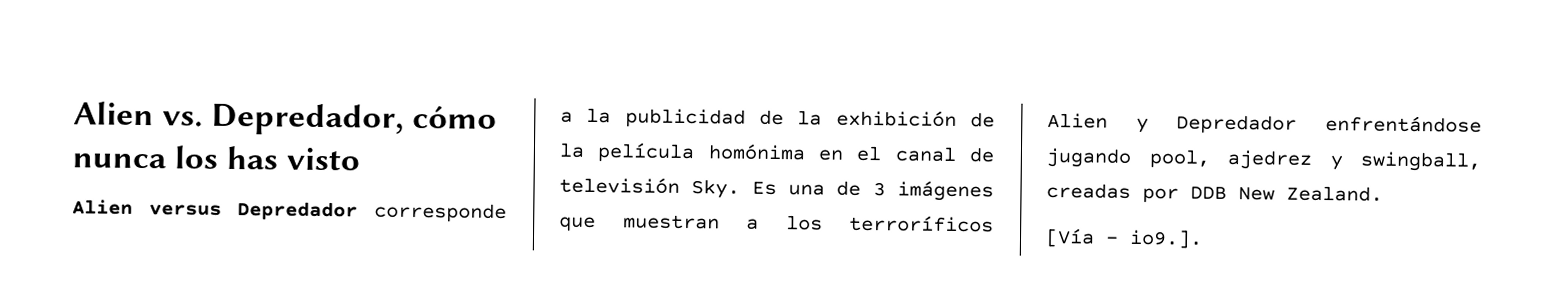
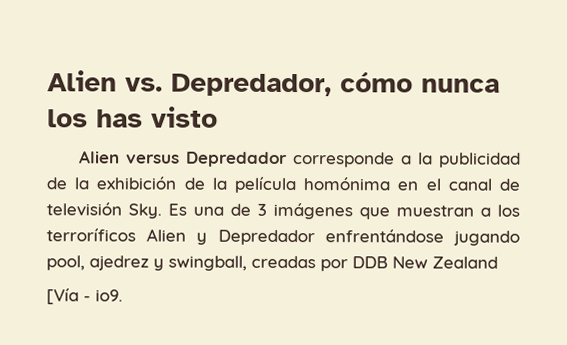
- Alien versus Depredador corresponde a la publicidad de la exhibición de la película homónima en el canal de televisión Sky. Es una de 3 imágenes que muestran a los terroríficos Alien y Depredador enfrentándose jugando pool, ajedrez y swingball, creadas por DDB New Zealand.
+ Alien versus Depredador corresponde a la publicidad de la exhibición de la película homónima en el canal de televisión Sky. Es una de 3 imágenes que muestran a los terroríficos Alien y Depredador enfrentándose jugando pool, ajedrez y swingball, creadas por DDB New Zealand
- [Vía - io9.].
+ [Vía - io9.

